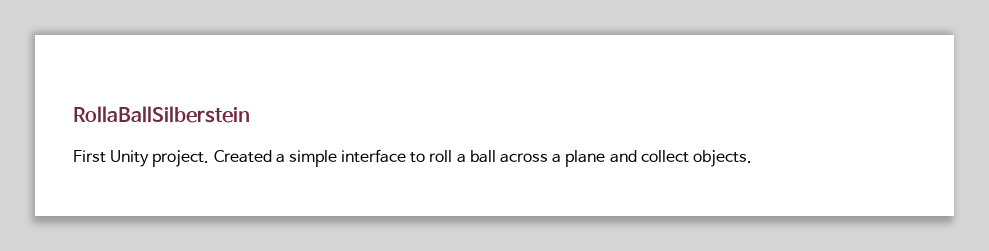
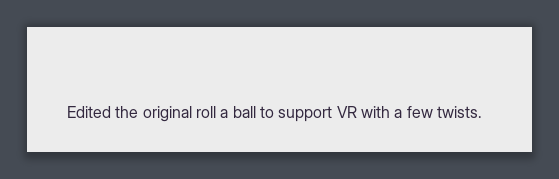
- RollaBallSilberstein
- First Unity project. Created a simple interface to roll a ball across a plane and collect objects.
+ Edited the original roll a ball to support VR with a few twists.

